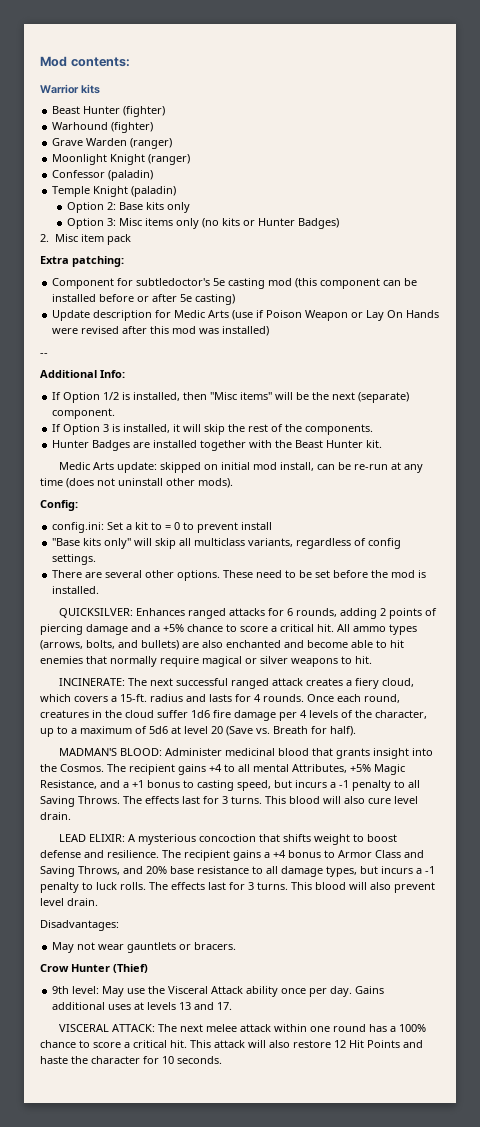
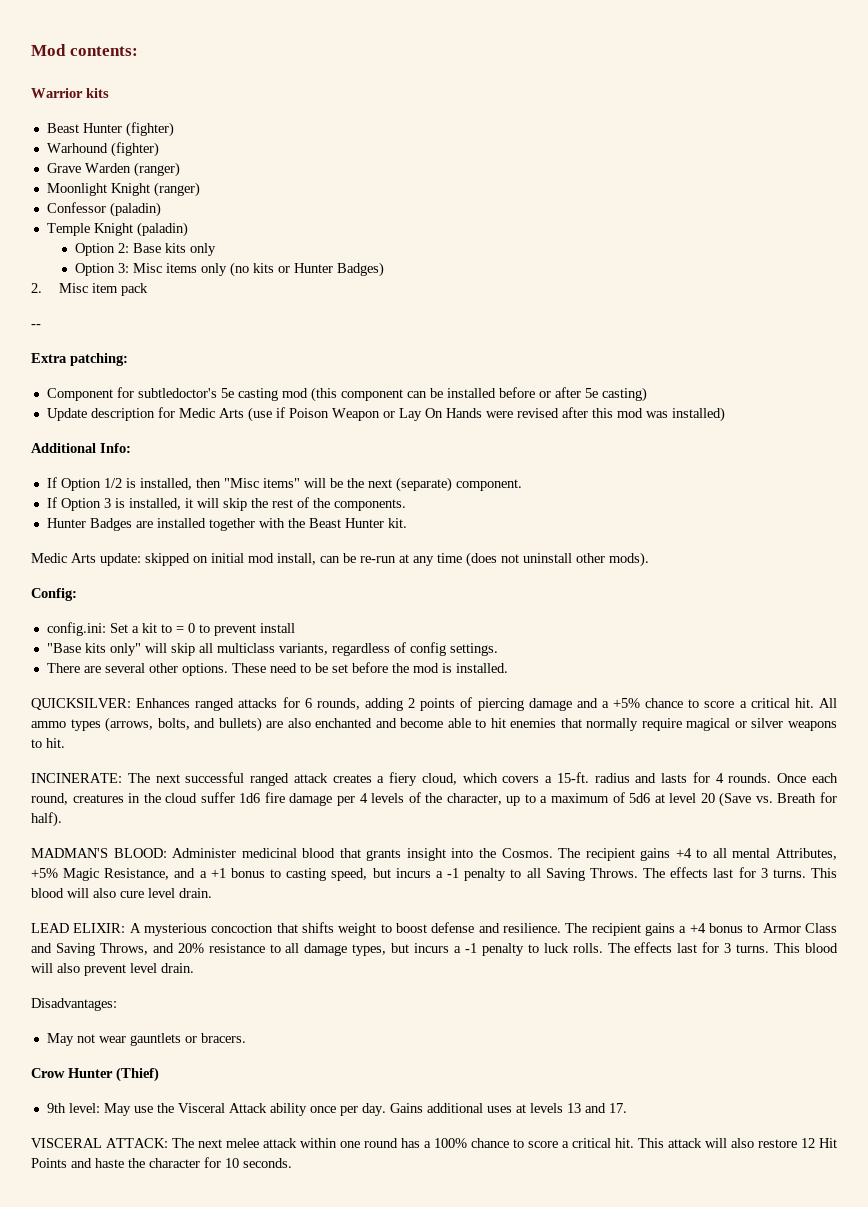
+ --
- --
- The recipient gains a +4 bonus to Armor Class and Saving Throws, and 20% base resistance to all damage types, but incurs a -1 penalty to luck rolls.
+ The recipient gains a +4 bonus to Armor Class and Saving Throws, and 20% resistance to all damage types, but incurs a -1 penalty to luck rolls.

